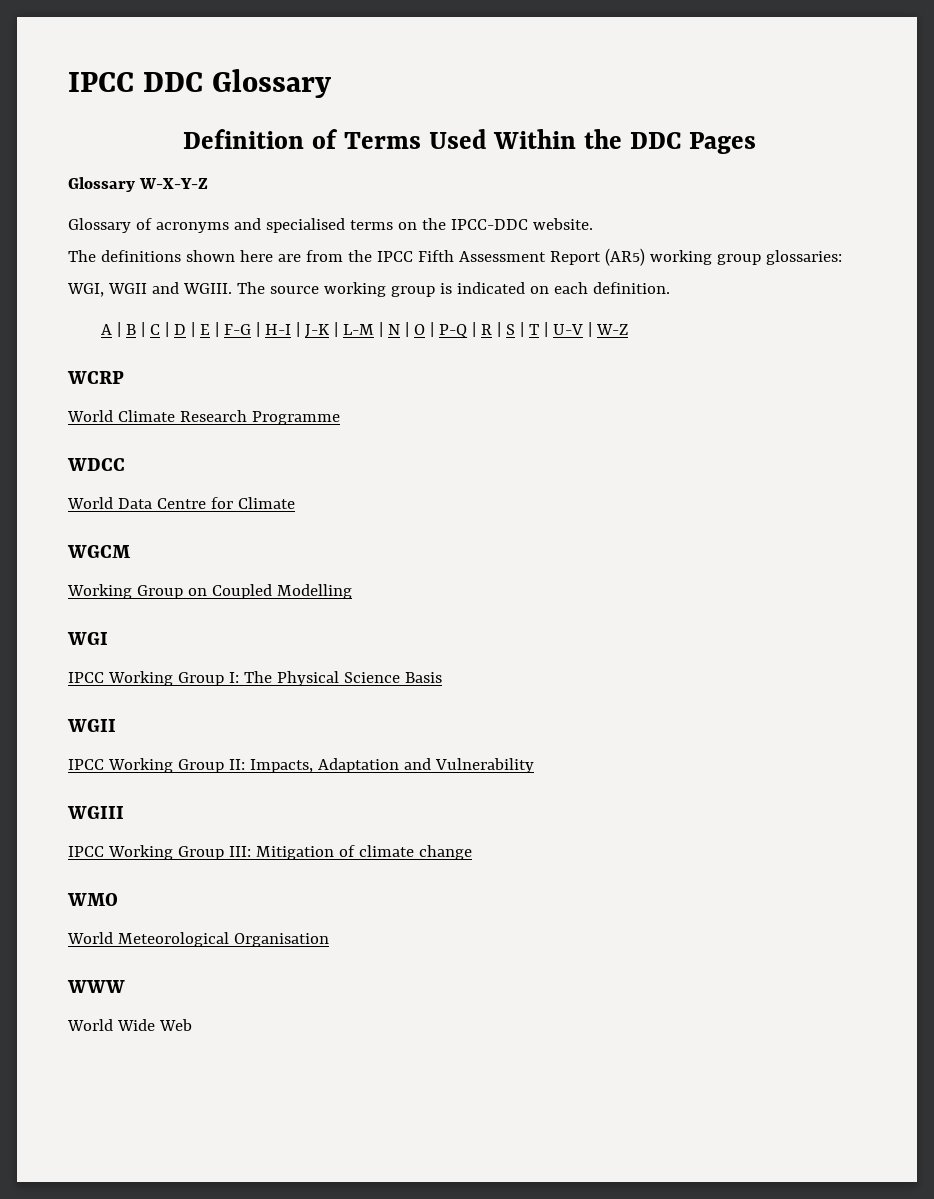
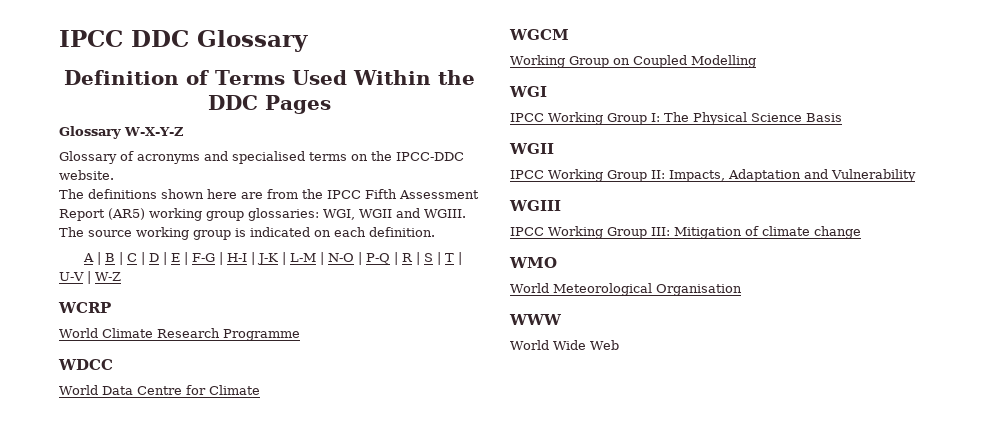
- A | B | C | D | E | F-G | H-I | J-K | L-M | N | O | P-Q | R | S | T | U-V | W-Z
+ A | B | C | D | E | F-G | H-I | J-K | L-M | N-O | P-Q | R | S | T | U-V | W-Z

